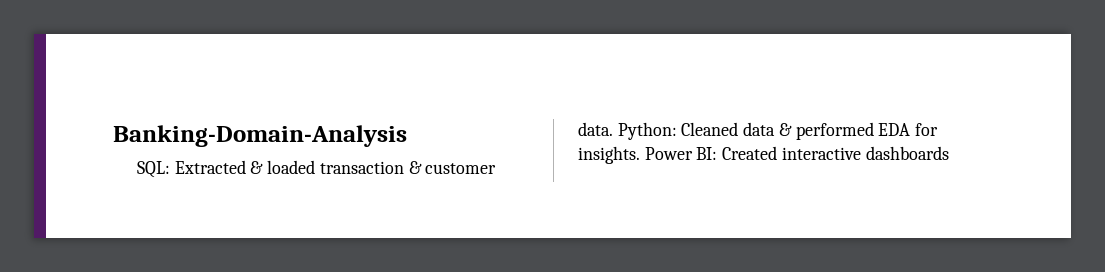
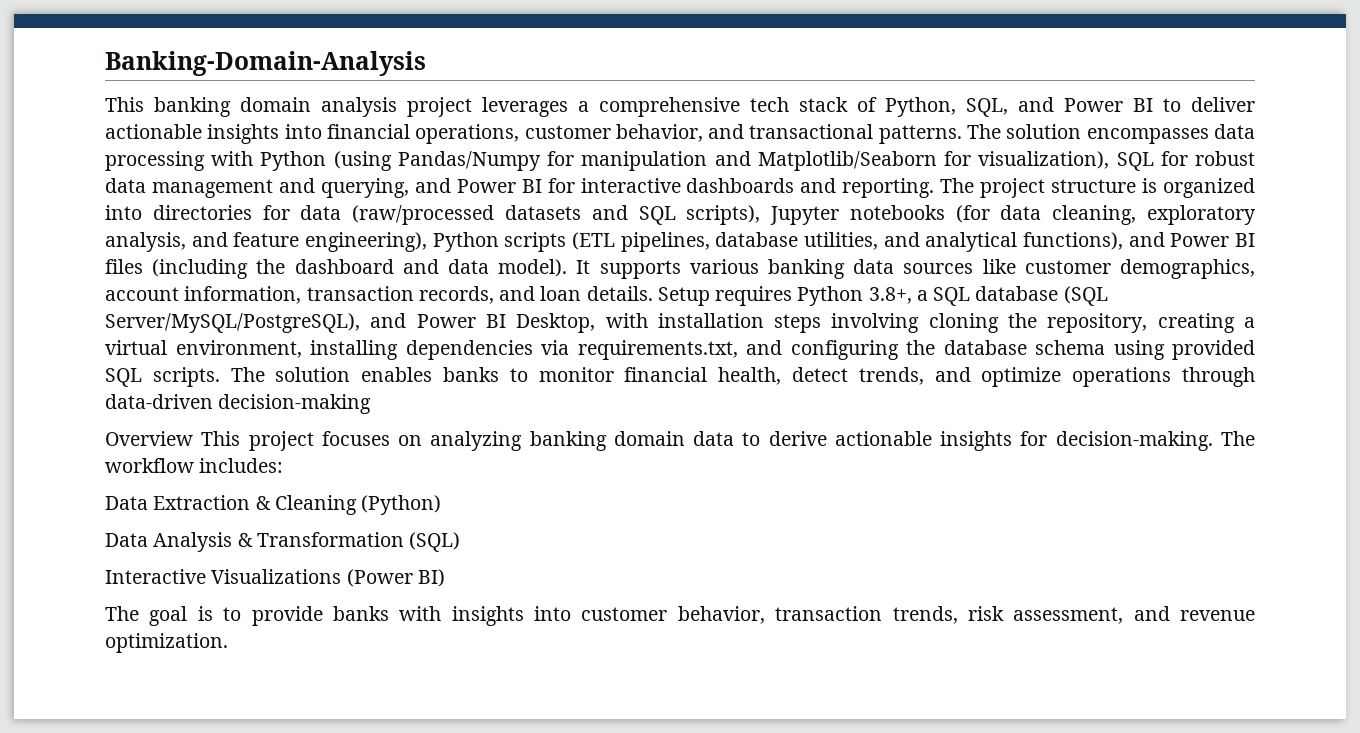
- SQL: Extracted & loaded transaction & customer data. Python: Cleaned data & performed EDA for insights. Power BI: Created interactive dashboards
+ This banking domain analysis project leverages a comprehensive tech stack of Python, SQL, and Power BI to deliver actionable insights into financial operations, customer behavior, and transactional patterns. The solution encompasses data processing with Python (using Pandas/Numpy for manipulation and Matplotlib/Seaborn for visualization), SQL for robust data management and querying, and Power BI for interactive dashboards and reporting. The project structure is organized into directories for data (raw/processed datasets and SQL scripts), Jupyter notebooks (for data cleaning, exploratory analysis, and feature engineering), Python scripts (ETL pipelines, database utilities, and analytical functions), and Power BI files (including the dashboard and data model). It supports various banking data sources like customer demographics, account information, transaction records, and loan details. Setup requires Python 3.8+, a SQL database (SQL Server/MySQL/PostgreSQL), and Power BI Desktop, with installation steps involving cloning the repository, creating a virtual environment, installing dependencies via requirements.txt, and configuring the database schema using provided SQL scripts. The solution enables banks to monitor financial health, detect trends, and optimize operations through data-driven decision-making
+ Overview This project focuses on analyzing banking domain data to derive actionable insights for decision-making. The workflow includes:
+ Data Extraction & Cleaning (Python)
+ Data Analysis & Transformation (SQL)
+ Interactive Visualizations (Power BI)
+ The goal is to provide banks with insights into customer behavior, transaction trends, risk assessment, and revenue optimization.

